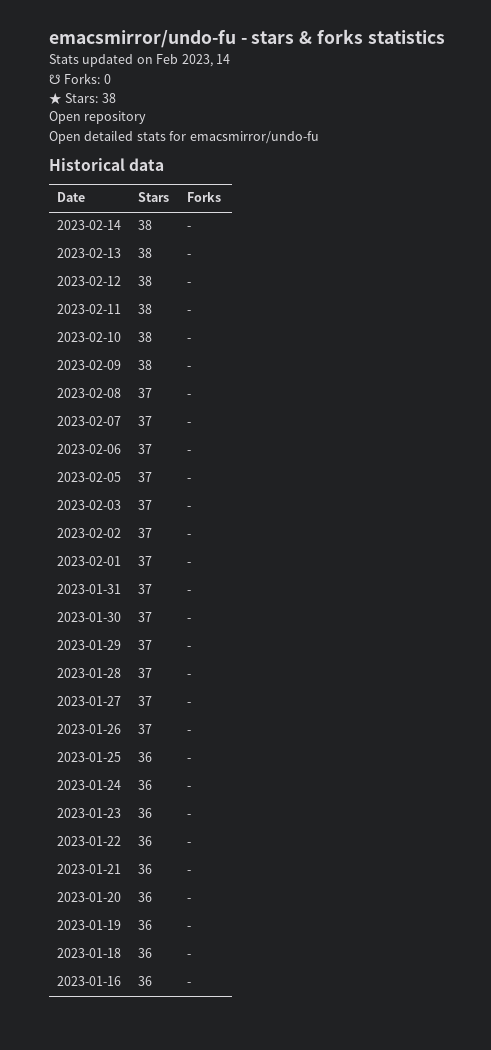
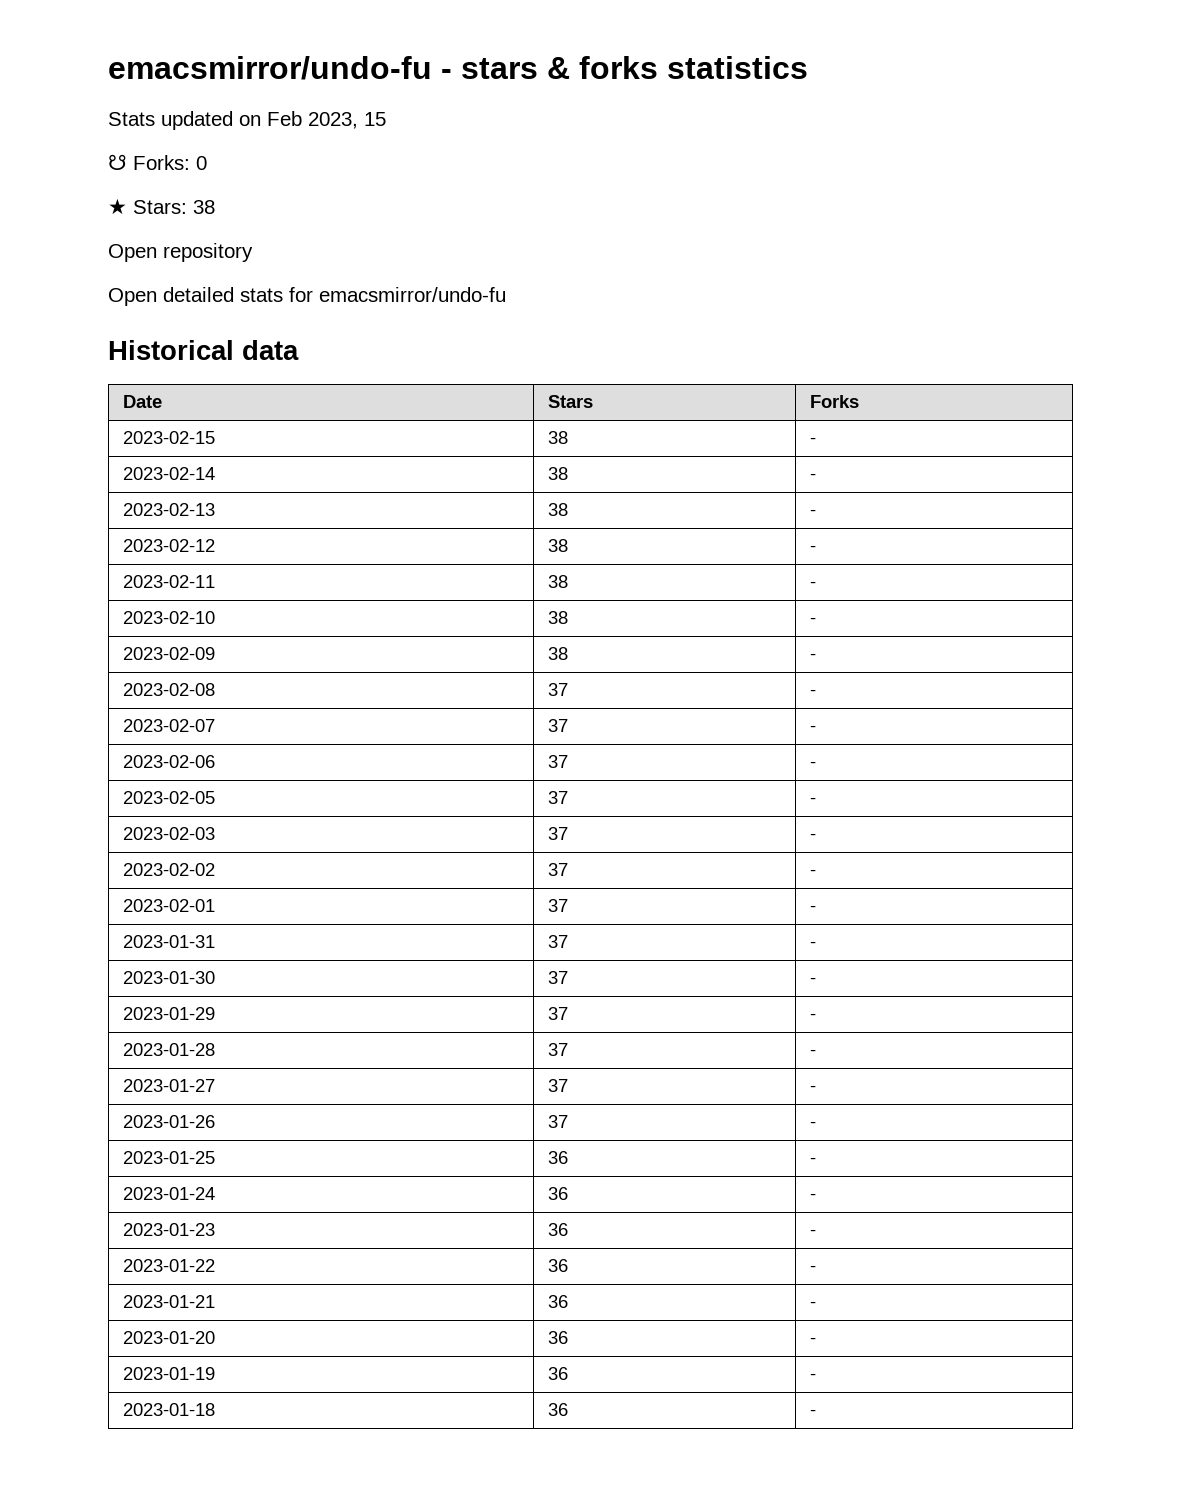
- Stats updated on Feb 2023, 14
+ Stats updated on Feb 2023, 15
+ 2023-02-15 | 38 | -
- 2023-01-16 | 36 | -

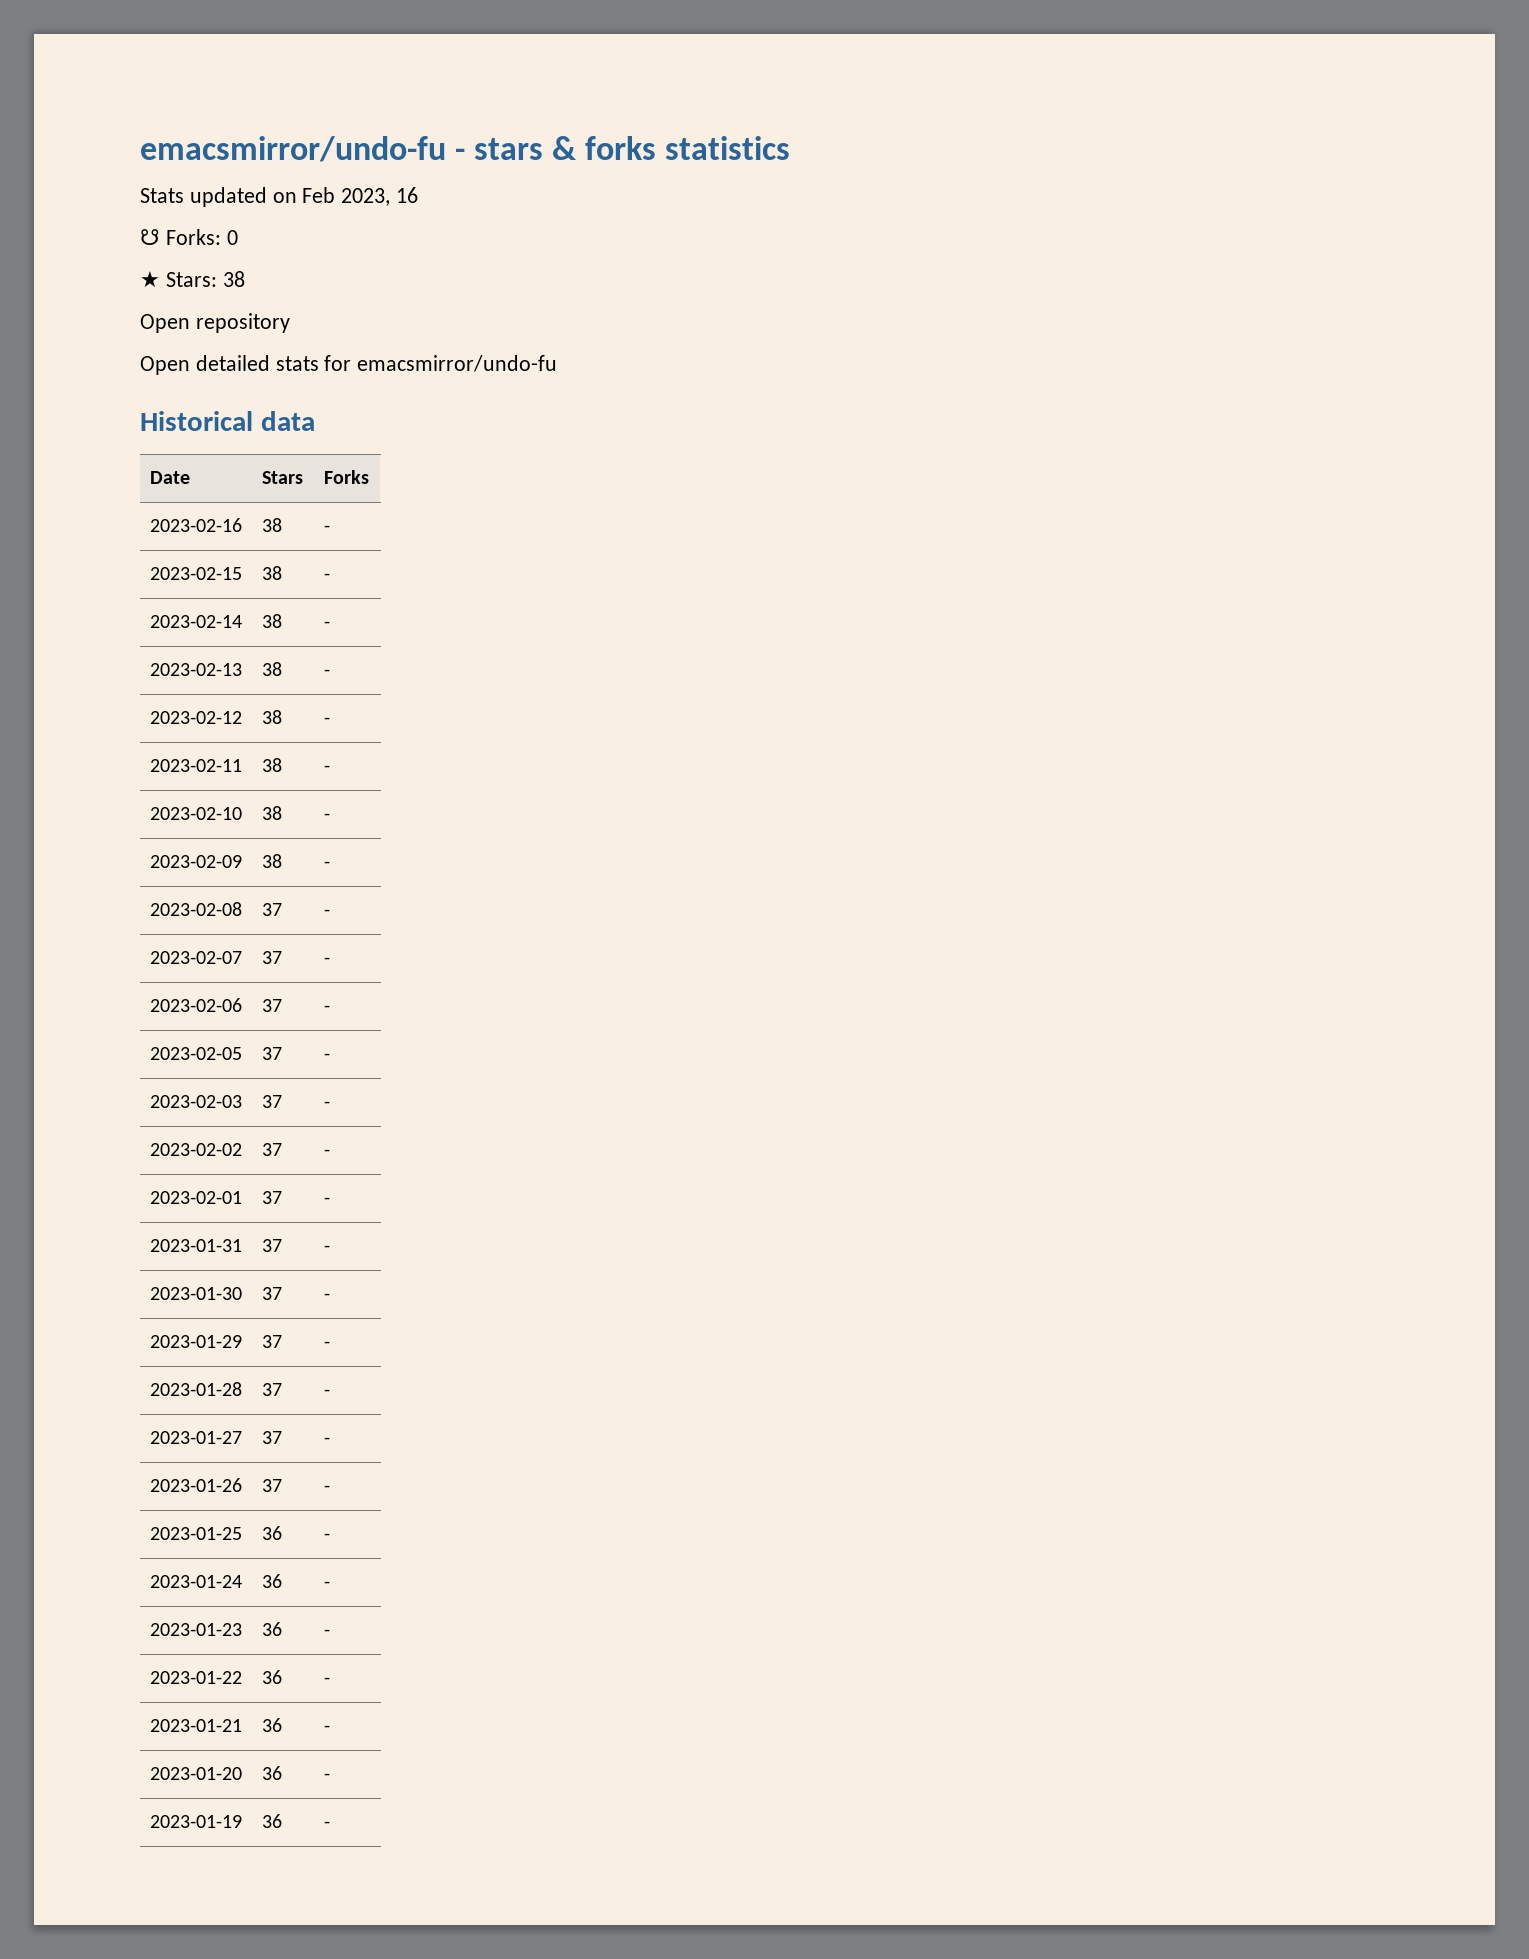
- Stats updated on Feb 2023, 15
+ Stats updated on Feb 2023, 16
+ 2023-02-16 | 38 | -
- 2023-01-18 | 36 | -

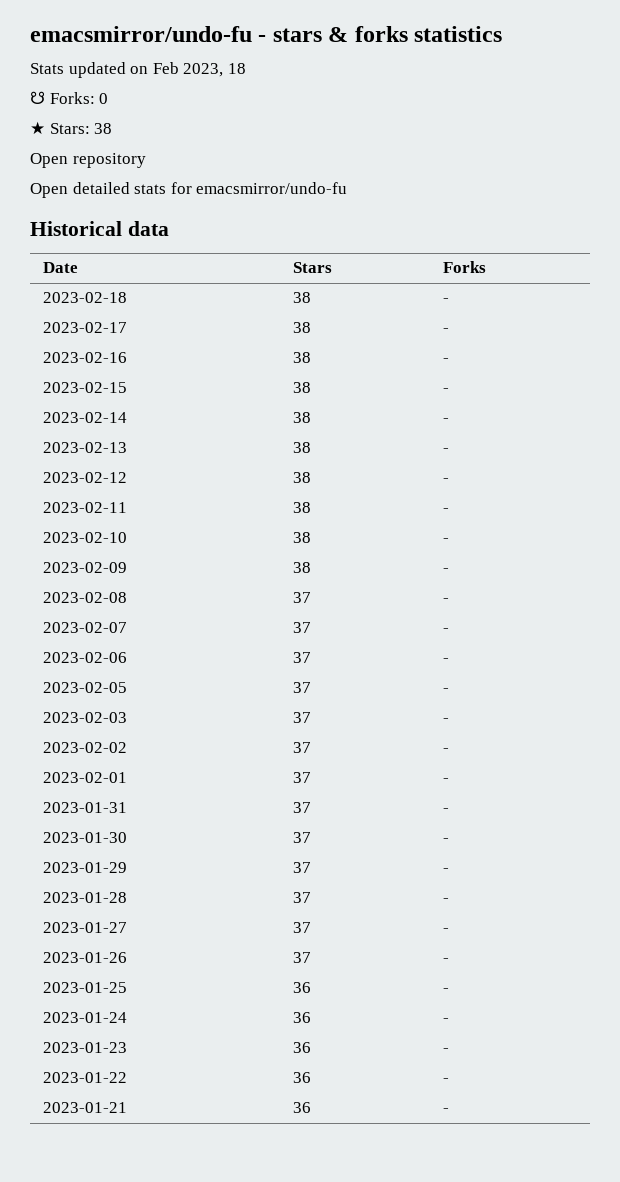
- Stats updated on Feb 2023, 16
+ Stats updated on Feb 2023, 18
+ 2023-02-18 | 38 | -
+ 2023-02-17 | 38 | -
- 2023-01-20 | 36 | -
- 2023-01-19 | 36 | -

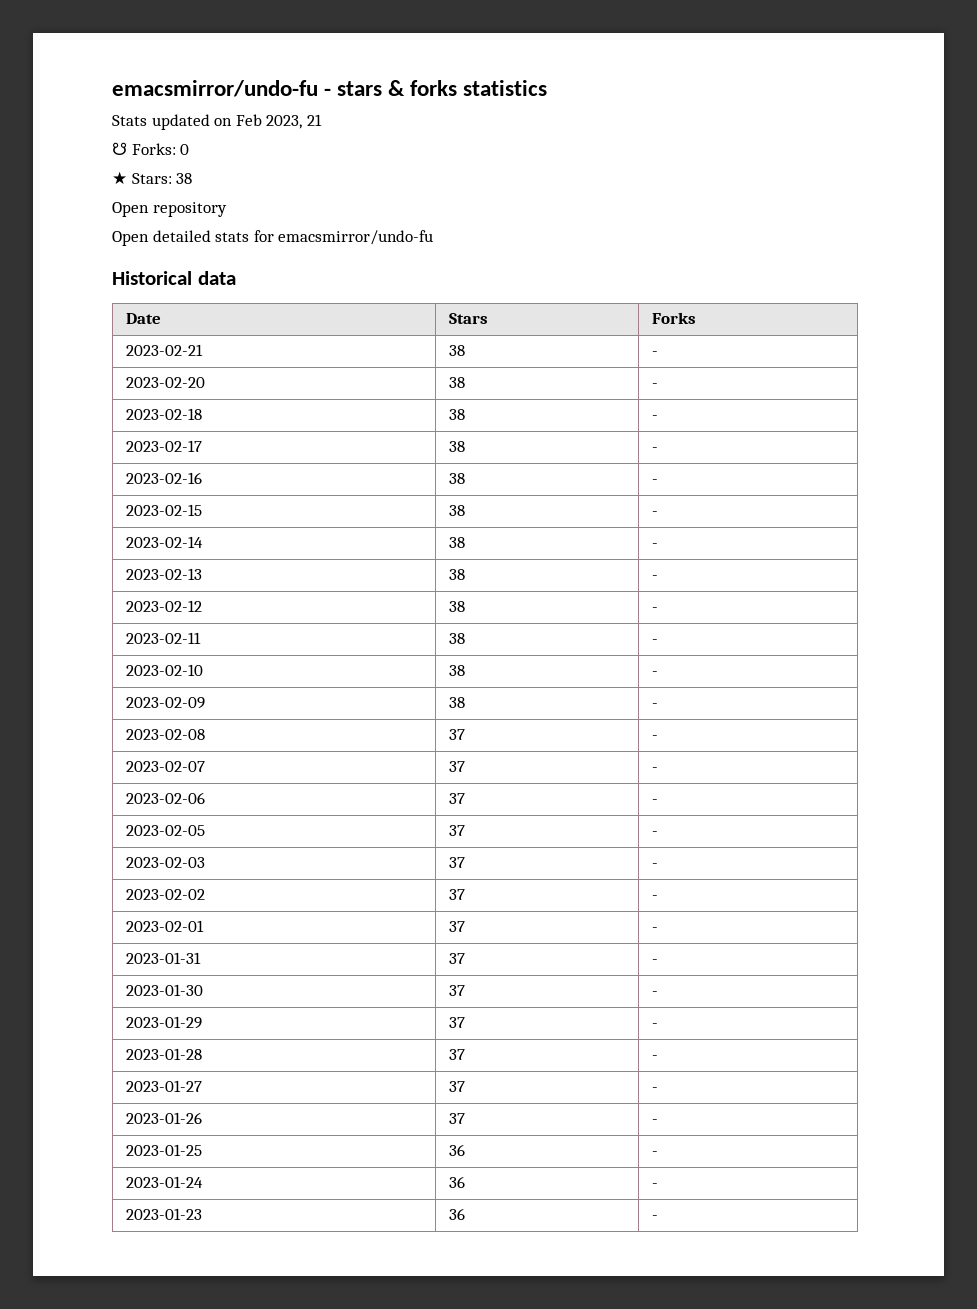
- Stats updated on Feb 2023, 18
+ Stats updated on Feb 2023, 21
+ 2023-02-21 | 38 | -
+ 2023-02-20 | 38 | -
- 2023-01-22 | 36 | -
- 2023-01-21 | 36 | -

